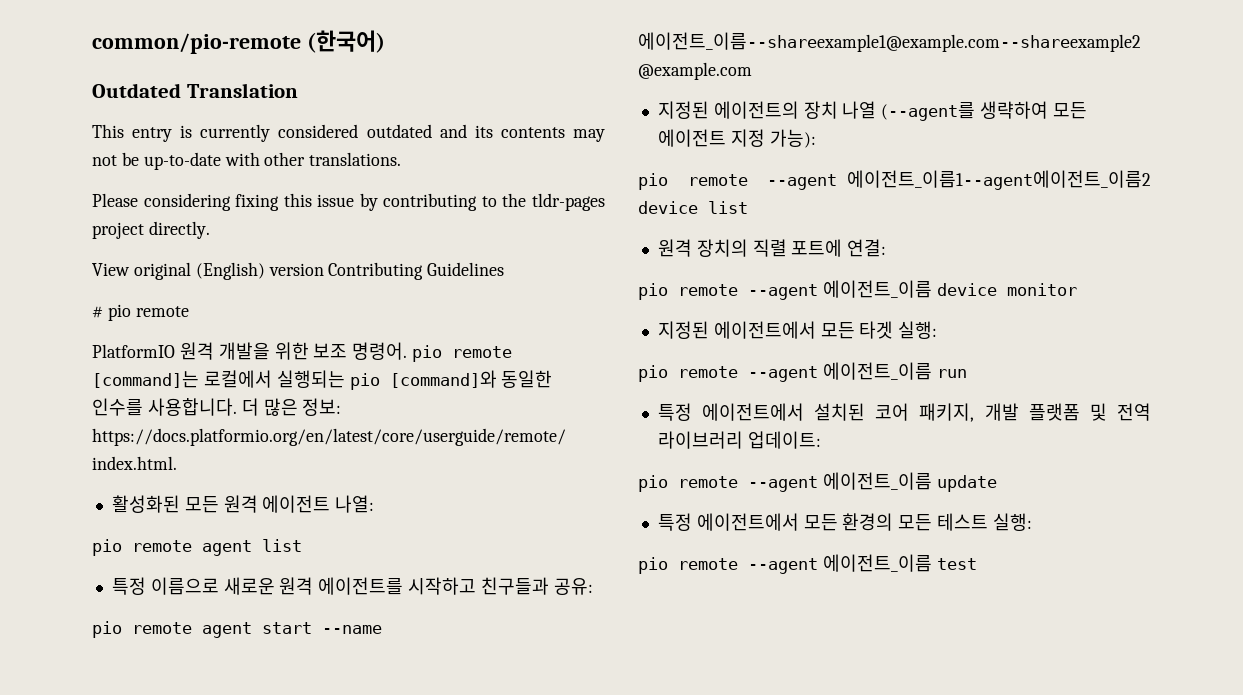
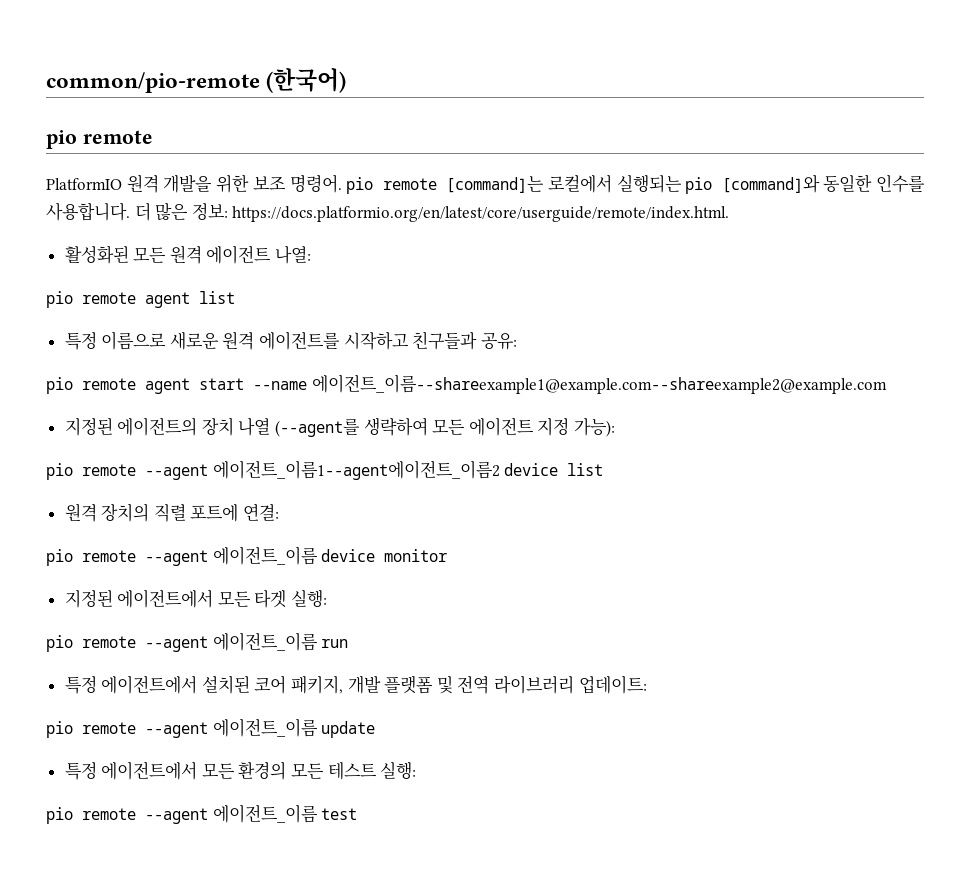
  common/pio-remote (한국어)
- Outdated Translation
- This entry is currently considered outdated and its contents may not be up-to-date with other translations.
- Please considering fixing this issue by contributing to the tldr-pages project directly.
- View original (English) version Contributing Guidelines
- # pio remote
+ pio remote

